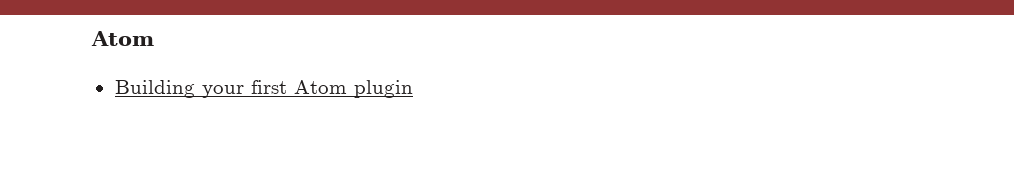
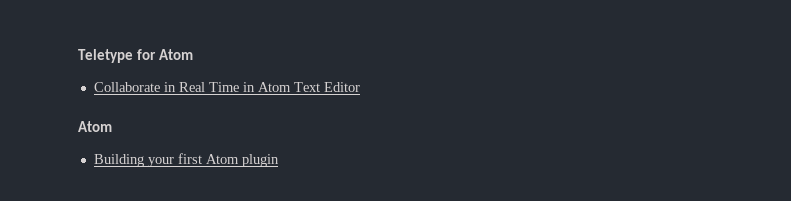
+ Teletype for Atom
+ Collaborate in Real Time in Atom Text Editor

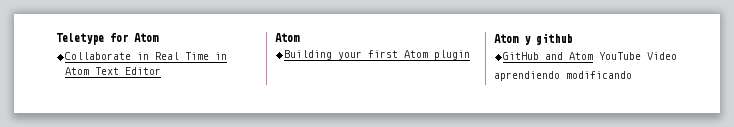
+ Atom y github
+ GitHub and Atom YouTube Video
+ aprendiendo modificando

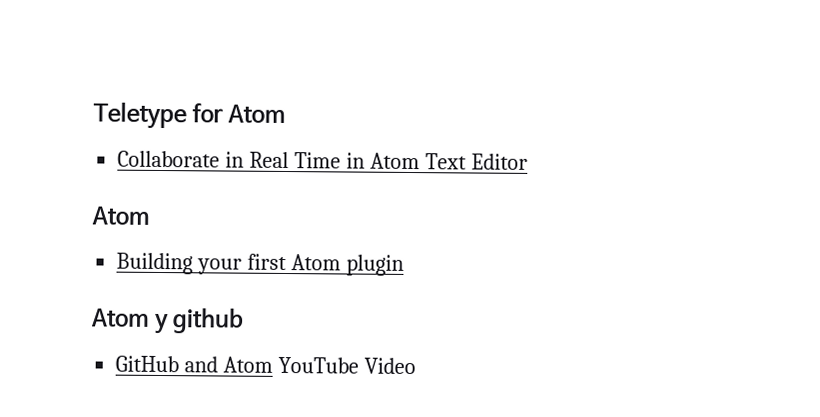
- aprendiendo modificando

